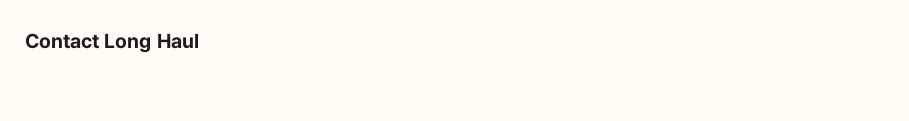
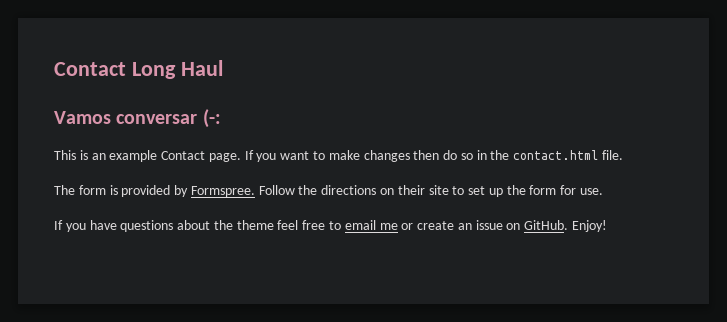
+ Vamos conversar (-:
+ This is an example Contact page. If you want to make changes then do so in the contact.html file.
+ The form is provided by Formspree. Follow the directions on their site to set up the form for use.
+ If you have questions about the theme feel free to email me or create an issue on GitHub. Enjoy!

